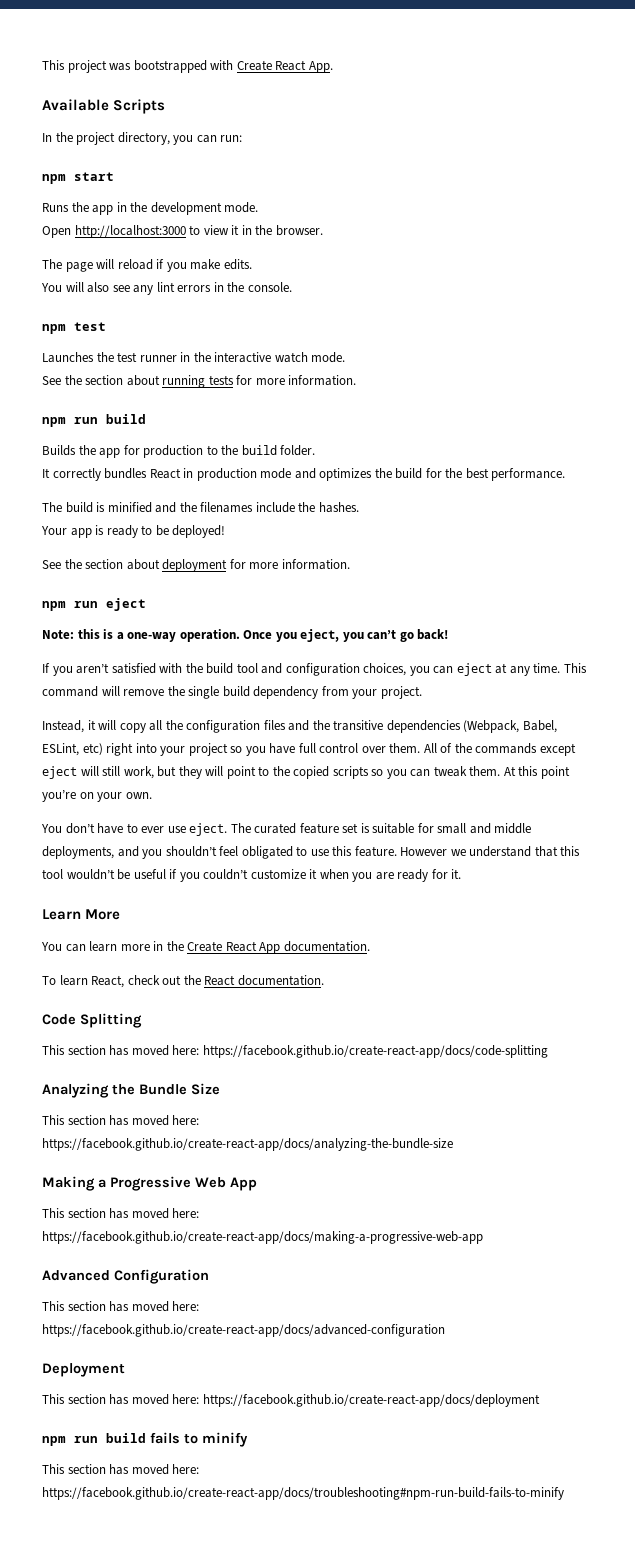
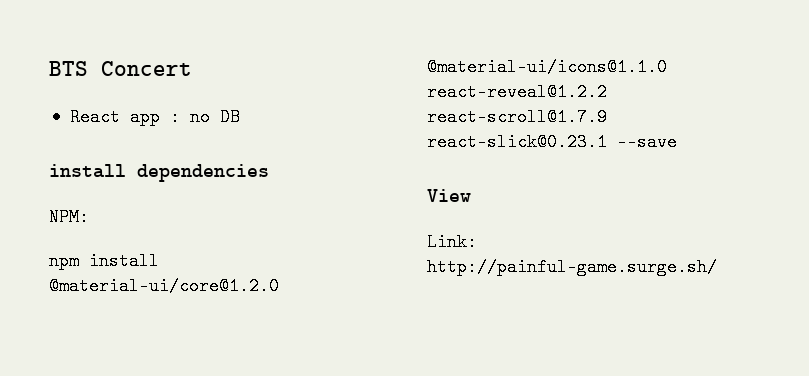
- This project was bootstrapped with Create React App.
- Available Scripts
- In the project directory, you can run:
- npm start
- Runs the app in the development mode.
- Open http://localhost:3000 to view it in the browser.
- The page will reload if you make edits.
- You will also see any lint errors in the console.
- npm test
- Launches the test runner in the interactive watch mode.
- See the section about running tests for more information.
- npm run build
- Builds the app for production to the build folder.
- It correctly bundles React in production mode and optimizes the build for the best performance.
- The build is minified and the filenames include the hashes.
- Your app is ready to be deployed!
- See the section about deployment for more information.
- npm run eject
- Note: this is a one-way operation. Once you eject, you can’t go back!
- If you aren’t satisfied with the build tool and configuration choices, you can eject at any time. This command will remove the single build dependency from your project.
- Instead, it will copy all the configuration files and the transitive dependencies (Webpack, Babel, ESLint, etc) right into your project so you have full control over them. All of the commands except eject will still work, but they will point to the copied scripts so you can tweak them. At this point you’re on your own.
- You don’t have to ever use eject. The curated feature set is suitable for small and middle deployments, and you shouldn’t feel obligated to use this feature. However we understand that this tool wouldn’t be useful if you couldn’t customize it when you are ready for it.
- Learn More
- You can learn more in the Create React App documentation.
- To learn React, check out the React documentation.
- Code Splitting
- This section has moved here: https://facebook.github.io/create-react-app/docs/code-splitting
- Analyzing the Bundle Size
- This section has moved here: https://facebook.github.io/create-react-app/docs/analyzing-the-bundle-size
- Making a Progressive Web App
- This section has moved here: https://facebook.github.io/create-react-app/docs/making-a-progressive-web-app
- Advanced Configuration
- This section has moved here: https://facebook.github.io/create-react-app/docs/advanced-configuration
- Deployment
- This section has moved here: https://facebook.github.io/create-react-app/docs/deployment
- npm run build fails to minify
- This section has moved here: https://facebook.github.io/create-react-app/docs/troubleshooting#npm-run-build-fails-to-minify
+ BTS Concert
+ React app : no DB
+ install dependencies
+ NPM:
+ npm install @material-ui/core@1.2.0 @material-ui/icons@1.1.0 react-reveal@1.2.2 react-scroll@1.7.9 react-slick@0.23.1 --save
+ View
+ Link: http://painful-game.surge.sh/

